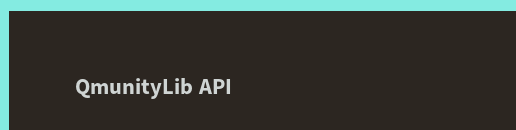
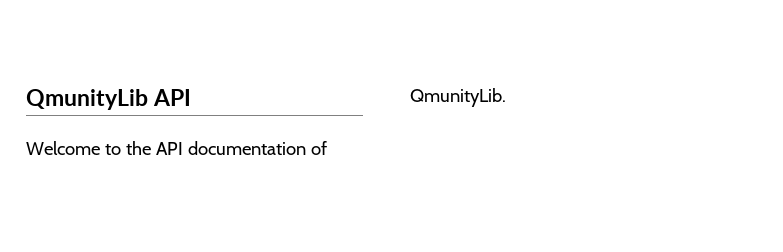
+ Welcome to the API documentation of QmunityLib.

